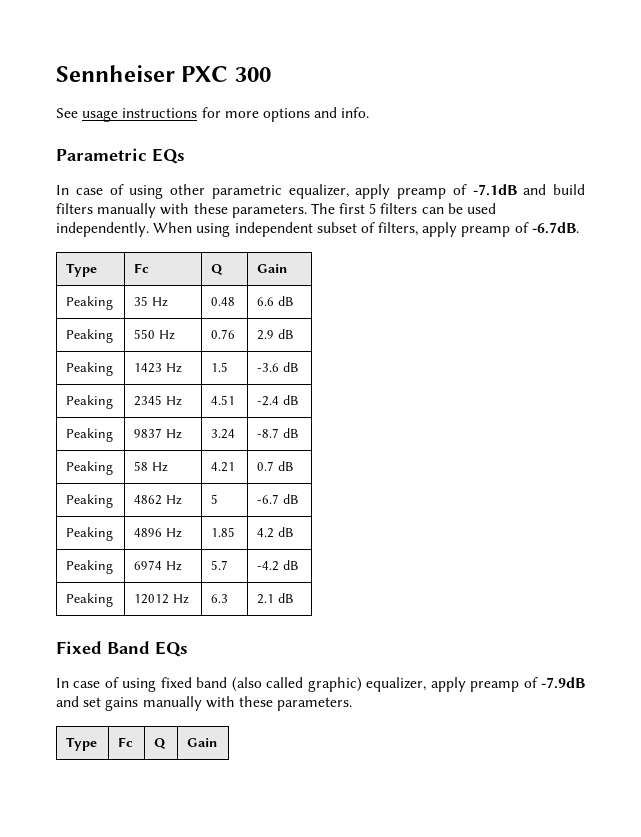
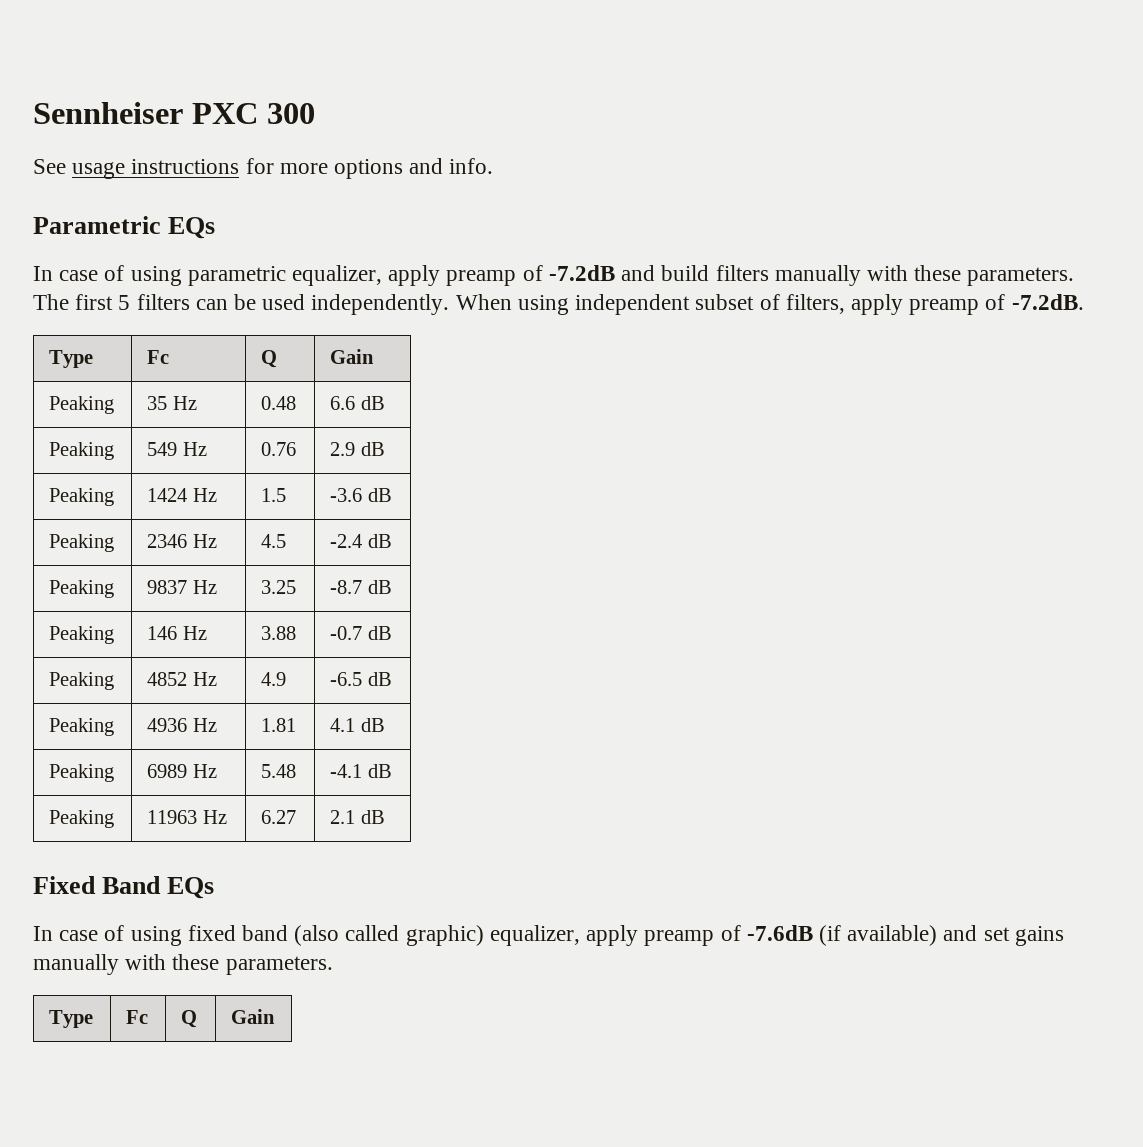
- In case of using other parametric equalizer, apply preamp of -7.1dB and build filters manually with these parameters.
+ In case of using parametric equalizer, apply preamp of -7.2dB and build filters manually with these parameters.
- When using independent subset of filters, apply preamp of -6.7dB.
+ When using independent subset of filters, apply preamp of -7.2dB.
- Peaking | 550 Hz | 0.76 | 2.9 dB
+ Peaking | 549 Hz | 0.76 | 2.9 dB
- Peaking | 1423 Hz | 1.5 | -3.6 dB
+ Peaking | 1424 Hz | 1.5 | -3.6 dB
- Peaking | 2345 Hz | 4.51 | -2.4 dB
+ Peaking | 2346 Hz | 4.5 | -2.4 dB
- Peaking | 9837 Hz | 3.24 | -8.7 dB
+ Peaking | 9837 Hz | 3.25 | -8.7 dB
- Peaking | 58 Hz | 4.21 | 0.7 dB
- Peaking | 4862 Hz | 5 | -6.7 dB
- Peaking | 4896 Hz | 1.85 | 4.2 dB
- Peaking | 6974 Hz | 5.7 | -4.2 dB
- Peaking | 12012 Hz | 6.3 | 2.1 dB
+ Peaking | 146 Hz | 3.88 | -0.7 dB
+ Peaking | 4852 Hz | 4.9 | -6.5 dB
+ Peaking | 4936 Hz | 1.81 | 4.1 dB
+ Peaking | 6989 Hz | 5.48 | -4.1 dB
+ Peaking | 11963 Hz | 6.27 | 2.1 dB
- In case of using fixed band (also called graphic) equalizer, apply preamp of -7.9dB and set gains manually with these parameters.
+ In case of using fixed band (also called graphic) equalizer, apply preamp of -7.6dB (if available) and set gains manually with these parameters.

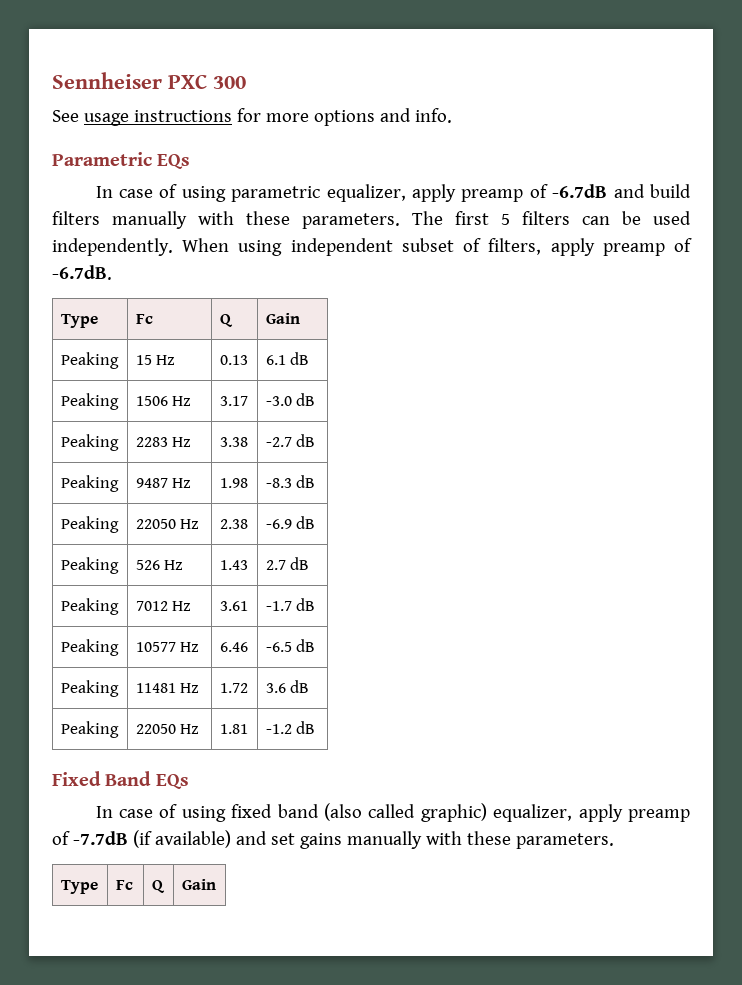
- In case of using parametric equalizer, apply preamp of -7.2dB and build filters manually with these parameters.
+ In case of using parametric equalizer, apply preamp of -6.7dB and build filters manually with these parameters.
- When using independent subset of filters, apply preamp of -7.2dB.
+ When using independent subset of filters, apply preamp of -6.7dB.
- Peaking | 35 Hz | 0.48 | 6.6 dB
- Peaking | 549 Hz | 0.76 | 2.9 dB
- Peaking | 1424 Hz | 1.5 | -3.6 dB
- Peaking | 2346 Hz | 4.5 | -2.4 dB
- Peaking | 9837 Hz | 3.25 | -8.7 dB
- Peaking | 146 Hz | 3.88 | -0.7 dB
- Peaking | 4852 Hz | 4.9 | -6.5 dB
- Peaking | 4936 Hz | 1.81 | 4.1 dB
- Peaking | 6989 Hz | 5.48 | -4.1 dB
- Peaking | 11963 Hz | 6.27 | 2.1 dB
+ Peaking | 15 Hz | 0.13 | 6.1 dB
+ Peaking | 1506 Hz | 3.17 | -3.0 dB
+ Peaking | 2283 Hz | 3.38 | -2.7 dB
+ Peaking | 9487 Hz | 1.98 | -8.3 dB
+ Peaking | 22050 Hz | 2.38 | -6.9 dB
+ Peaking | 526 Hz | 1.43 | 2.7 dB
+ Peaking | 7012 Hz | 3.61 | -1.7 dB
+ Peaking | 10577 Hz | 6.46 | -6.5 dB
+ Peaking | 11481 Hz | 1.72 | 3.6 dB
+ Peaking | 22050 Hz | 1.81 | -1.2 dB
- In case of using fixed band (also called graphic) equalizer, apply preamp of -7.6dB (if available) and set gains manually with these parameters.
+ In case of using fixed band (also called graphic) equalizer, apply preamp of -7.7dB (if available) and set gains manually with these parameters.

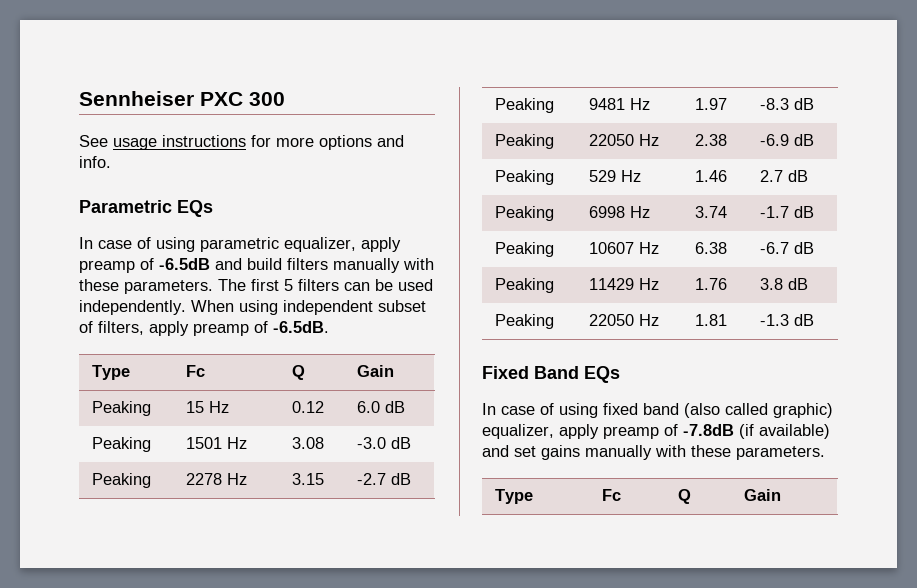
- In case of using parametric equalizer, apply preamp of -6.7dB and build filters manually with these parameters.
+ In case of using parametric equalizer, apply preamp of -6.5dB and build filters manually with these parameters.
- When using independent subset of filters, apply preamp of -6.7dB.
+ When using independent subset of filters, apply preamp of -6.5dB.
- Peaking | 15 Hz | 0.13 | 6.1 dB
- Peaking | 1506 Hz | 3.17 | -3.0 dB
+ Peaking | 15 Hz | 0.12 | 6.0 dB
+ Peaking | 1501 Hz | 3.08 | -3.0 dB
- Peaking | 2283 Hz | 3.38 | -2.7 dB
+ Peaking | 2278 Hz | 3.15 | -2.7 dB
- Peaking | 9487 Hz | 1.98 | -8.3 dB
+ Peaking | 9481 Hz | 1.97 | -8.3 dB
- Peaking | 526 Hz | 1.43 | 2.7 dB
+ Peaking | 529 Hz | 1.46 | 2.7 dB
- Peaking | 7012 Hz | 3.61 | -1.7 dB
+ Peaking | 6998 Hz | 3.74 | -1.7 dB
- Peaking | 10577 Hz | 6.46 | -6.5 dB
- Peaking | 11481 Hz | 1.72 | 3.6 dB
+ Peaking | 10607 Hz | 6.38 | -6.7 dB
+ Peaking | 11429 Hz | 1.76 | 3.8 dB
- Peaking | 22050 Hz | 1.81 | -1.2 dB
+ Peaking | 22050 Hz | 1.81 | -1.3 dB
- In case of using fixed band (also called graphic) equalizer, apply preamp of -7.7dB (if available) and set gains manually with these parameters.
+ In case of using fixed band (also called graphic) equalizer, apply preamp of -7.8dB (if available) and set gains manually with these parameters.

